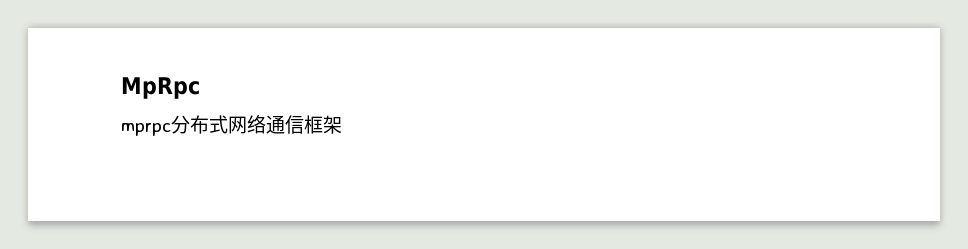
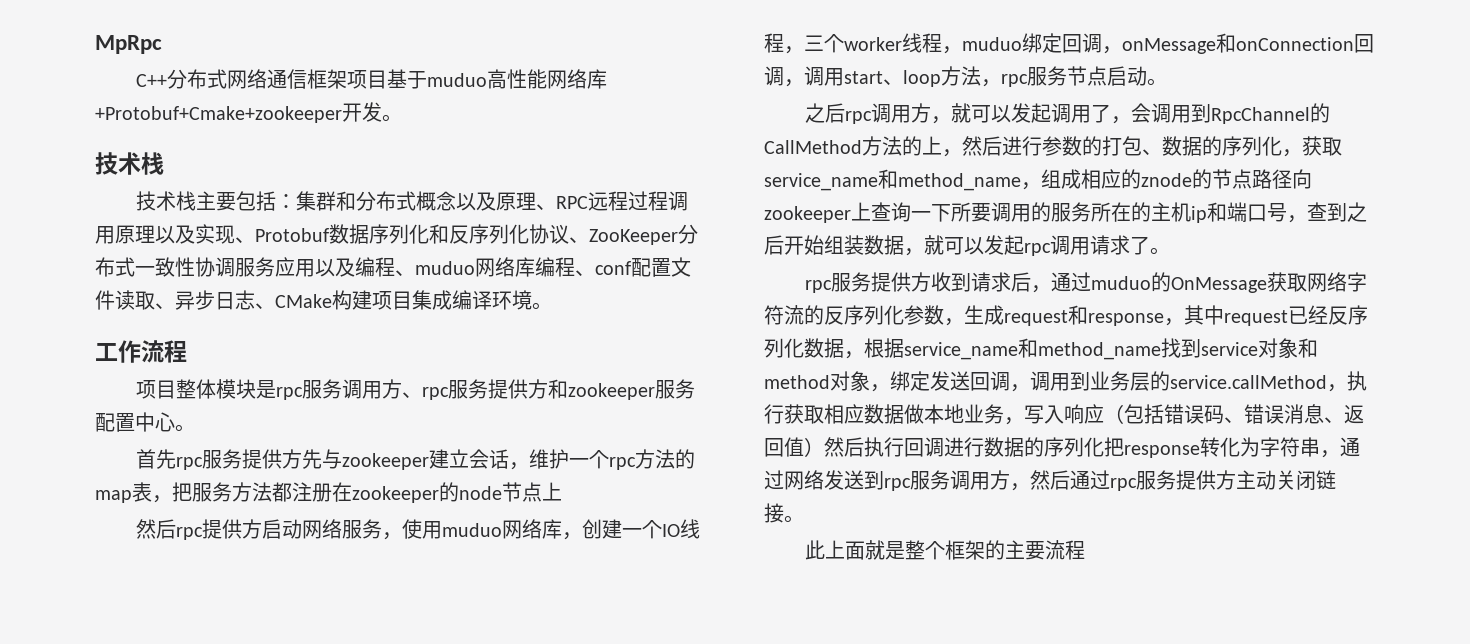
- mprpc分布式网络通信框架
+ C++分布式网络通信框架项目基于muduo高性能网络库+Protobuf+Cmake+zookeeper开发。
+ 技术栈
+ 技术栈主要包括：集群和分布式概念以及原理、RPC远程过程调用原理以及实现、Protobuf数据序列化和反序列化协议、ZooKeeper分布式一致性协调服务应用以及编程、muduo网络库编程、conf配置文件读取、异步日志、CMake构建项目集成编译环境。
+ 工作流程
+ 项目整体模块是rpc服务调用方、rpc服务提供方和zookeeper服务配置中心。
+ 首先rpc服务提供方先与zookeeper建立会话，维护一个rpc方法的map表，把服务方法都注册在zookeeper的node节点上
+ 然后rpc提供方启动网络服务，使用muduo网络库，创建一个IO线程，三个worker线程，muduo绑定回调，onMessage和onConnection回调，调用start、loop方法，rpc服务节点启动。
+ 之后rpc调用方，就可以发起调用了，会调用到RpcChannel的CallMethod方法的上，然后进行参数的打包、数据的序列化，获取service_name和method_name，组成相应的znode的节点路径向zookeeper上查询一下所要调用的服务所在的主机ip和端口号，查到之后开始组装数据，就可以发起rpc调用请求了。
+ rpc服务提供方收到请求后，通过muduo的OnMessage获取网络字符流的反序列化参数，生成request和response，其中request已经反序列化数据，根据service_name和method_name找到service对象和method对象，绑定发送回调，调用到业务层的service.callMethod，执行获取相应数据做本地业务，写入响应（包括错误码、错误消息、返回值）然后执行回调进行数据的序列化把response转化为字符串，通过网络发送到rpc服务调用方，然后通过rpc服务提供方主动关闭链接。
+ 此上面就是整个框架的主要流程

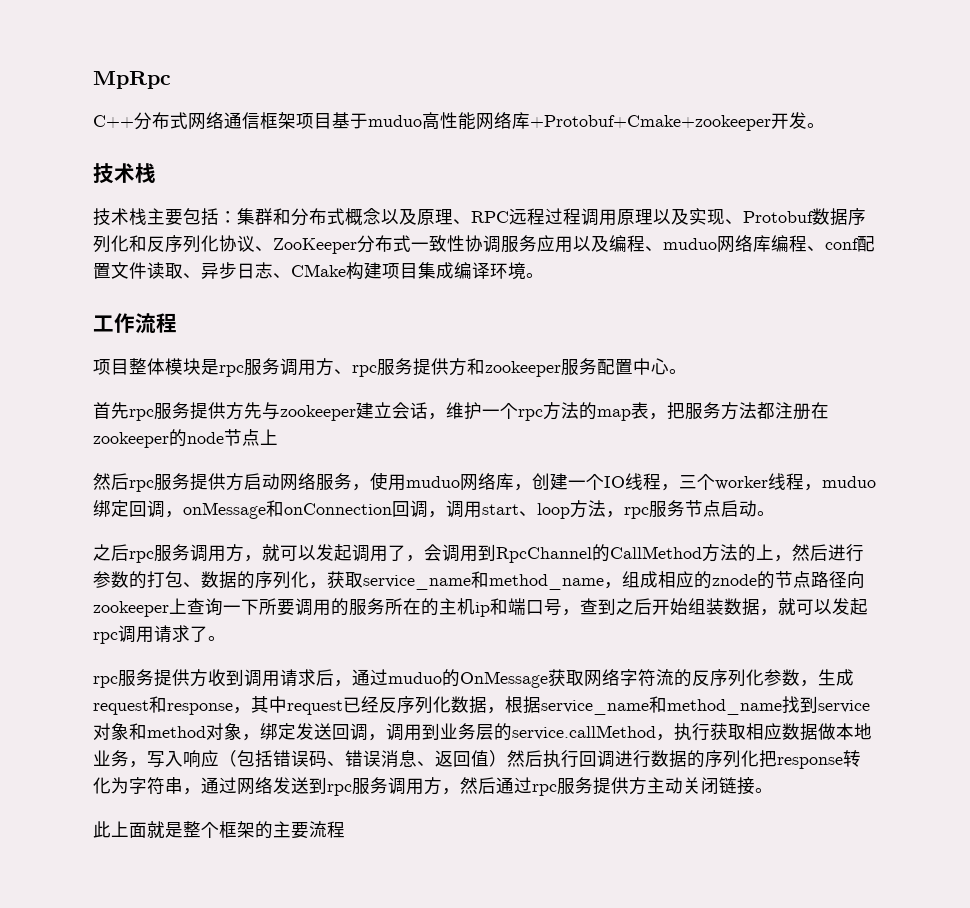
- 然后rpc提供方启动网络服务，使用muduo网络库，创建一个IO线程，三个worker线程，muduo绑定回调，onMessage和onConnection回调，调用start、loop方法，rpc服务节点启动。
+ 然后rpc服务提供方启动网络服务，使用muduo网络库，创建一个IO线程，三个worker线程，muduo绑定回调，onMessage和onConnection回调，调用start、loop方法，rpc服务节点启动。
- 之后rpc调用方，就可以发起调用了，会调用到RpcChannel的CallMethod方法的上，然后进行参数的打包、数据的序列化，获取service_name和method_name，组成相应的znode的节点路径向zookeeper上查询一下所要调用的服务所在的主机ip和端口号，查到之后开始组装数据，就可以发起rpc调用请求了。
+ 之后rpc服务调用方，就可以发起调用了，会调用到RpcChannel的CallMethod方法的上，然后进行参数的打包、数据的序列化，获取service_name和method_name，组成相应的znode的节点路径向zookeeper上查询一下所要调用的服务所在的主机ip和端口号，查到之后开始组装数据，就可以发起rpc调用请求了。
- rpc服务提供方收到请求后，通过muduo的OnMessage获取网络字符流的反序列化参数，生成request和response，其中request已经反序列化数据，根据service_name和method_name找到service对象和method对象，绑定发送回调，调用到业务层的service.callMethod，执行获取相应数据做本地业务，写入响应（包括错误码、错误消息、返回值）然后执行回调进行数据的序列化把response转化为字符串，通过网络发送到rpc服务调用方，然后通过rpc服务提供方主动关闭链接。
+ rpc服务提供方收到调用请求后，通过muduo的OnMessage获取网络字符流的反序列化参数，生成request和response，其中request已经反序列化数据，根据service_name和method_name找到service对象和method对象，绑定发送回调，调用到业务层的service.callMethod，执行获取相应数据做本地业务，写入响应（包括错误码、错误消息、返回值）然后执行回调进行数据的序列化把response转化为字符串，通过网络发送到rpc服务调用方，然后通过rpc服务提供方主动关闭链接。

